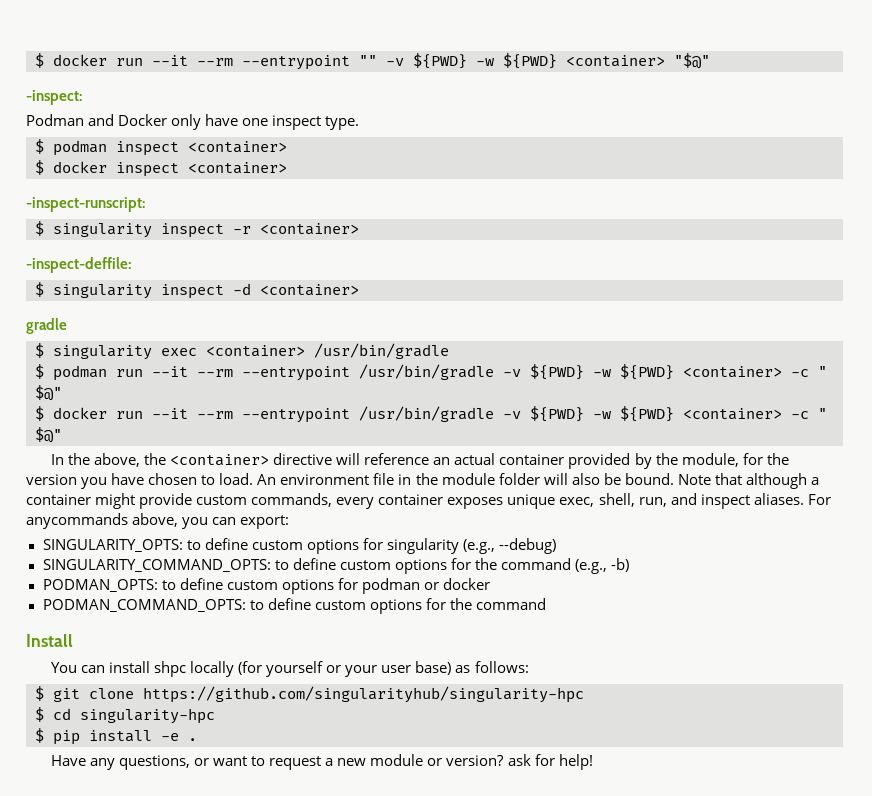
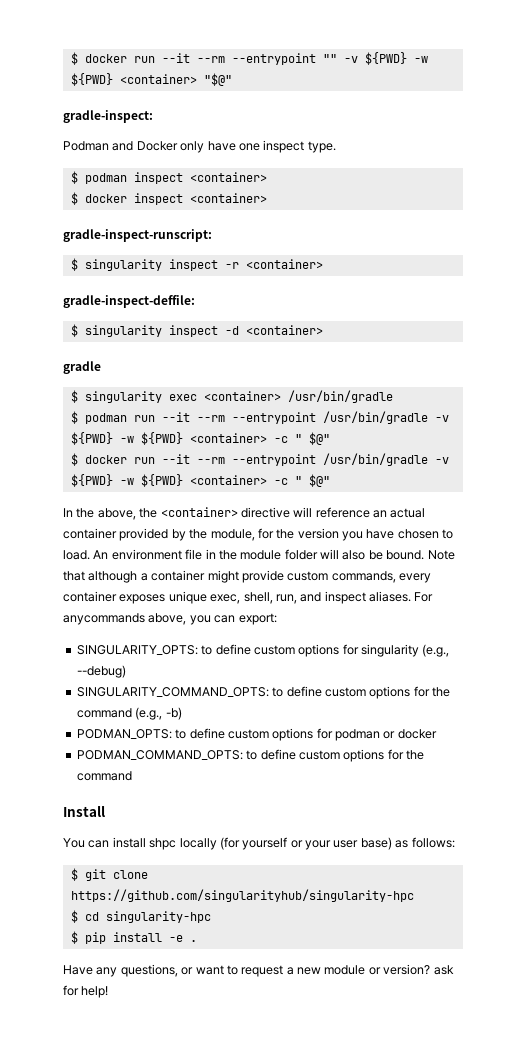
- -inspect:
+ gradle-inspect:
- -inspect-runscript:
+ gradle-inspect-runscript:
- -inspect-deffile:
+ gradle-inspect-deffile:

